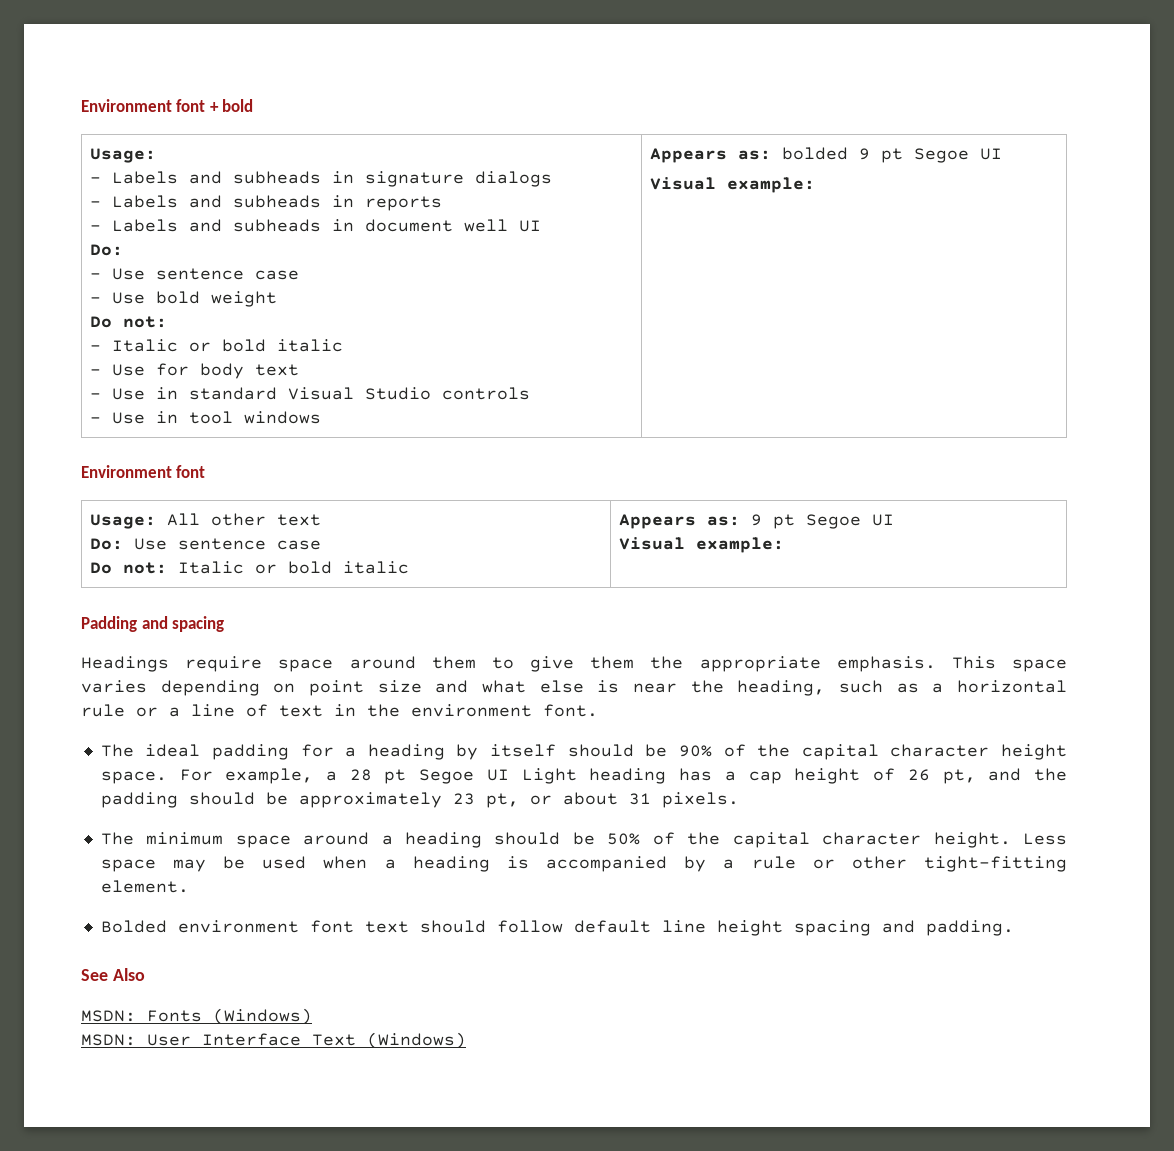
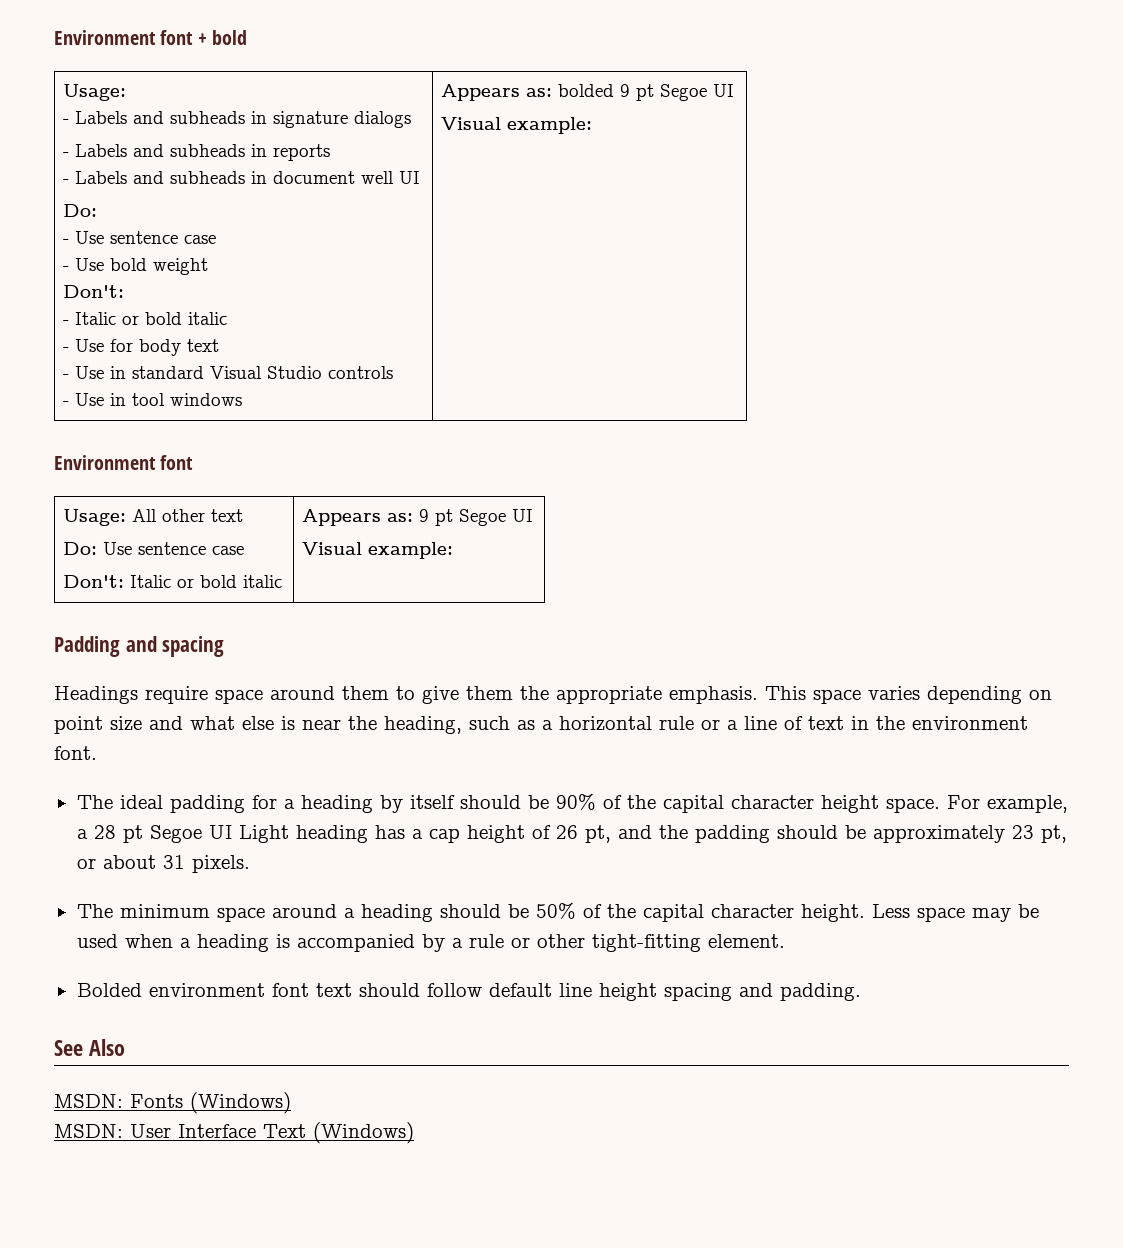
  - Use bold weight
- Do not:
+ Don't:
  Usage: All other text
  Do: Use sentence case
- Do not: Italic or bold italic | Appears as: 9 pt Segoe UI
+ Don't: Italic or bold italic | Appears as: 9 pt Segoe UI

